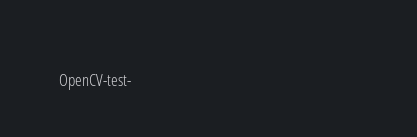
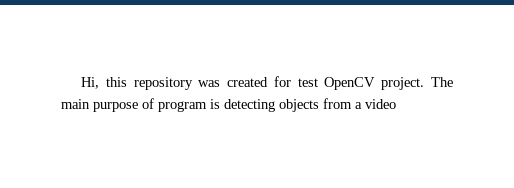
- OpenCV-test-
+ Hi, this repository was created for test OpenCV project. The main purpose of program is detecting objects from a video

